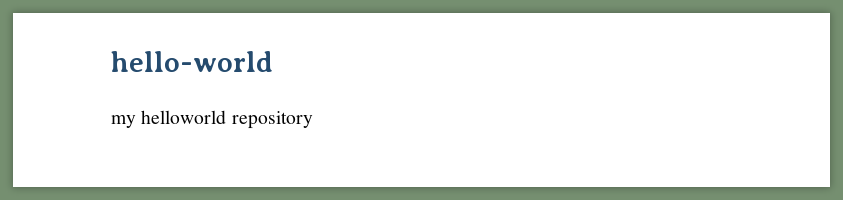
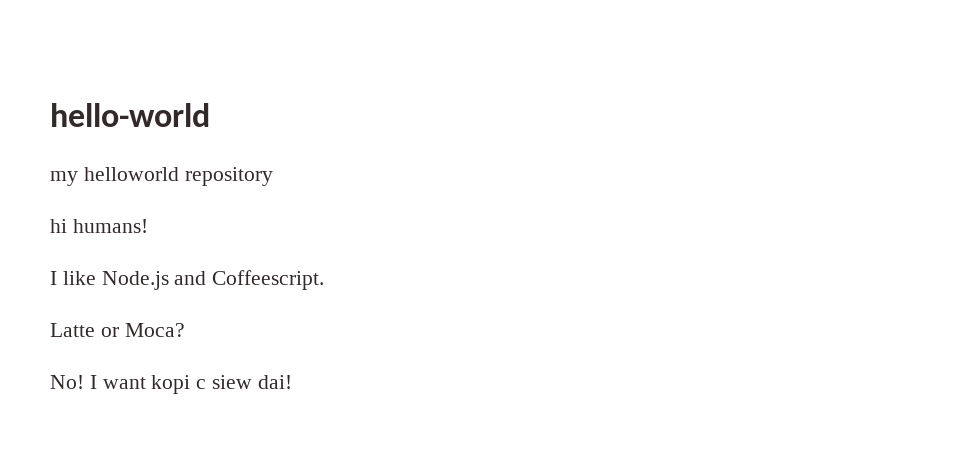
+ hi humans!
+ I like Node.js and Coffeescript.
+ Latte or Moca?
+ No! I want kopi c siew dai!

